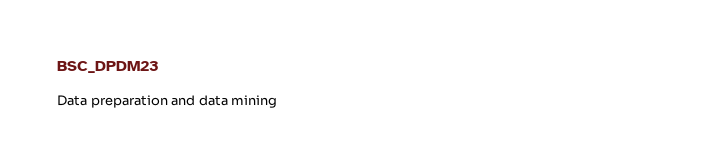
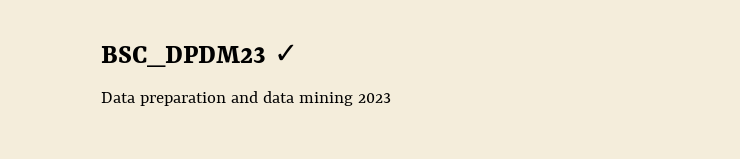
- BSC_DPDM23
+ BSC_DPDM23 ✓
- Data preparation and data mining
+ Data preparation and data mining 2023

